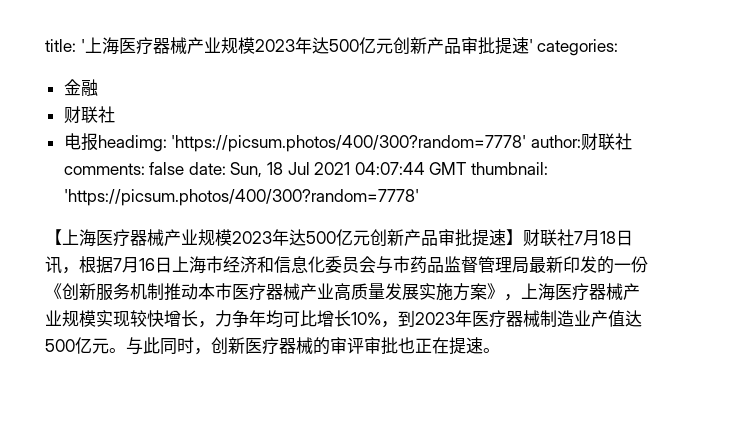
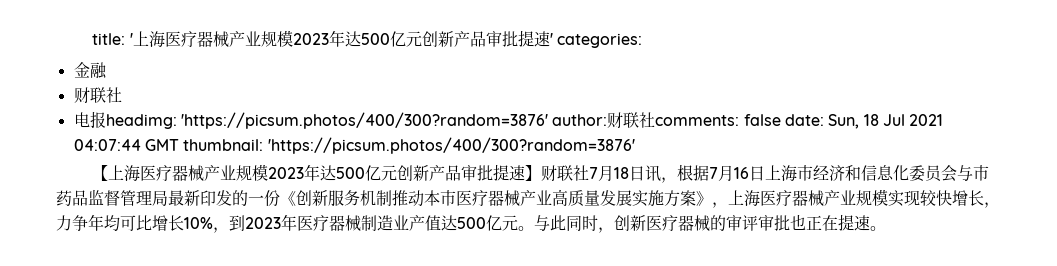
- 电报headimg: 'https://picsum.photos/400/300?random=7778' author:财联社comments: false date: Sun, 18 Jul 2021 04:07:44 GMT thumbnail: 'https://picsum.photos/400/300?random=7778'
+ 电报headimg: 'https://picsum.photos/400/300?random=3876' author:财联社comments: false date: Sun, 18 Jul 2021 04:07:44 GMT thumbnail: 'https://picsum.photos/400/300?random=3876'

